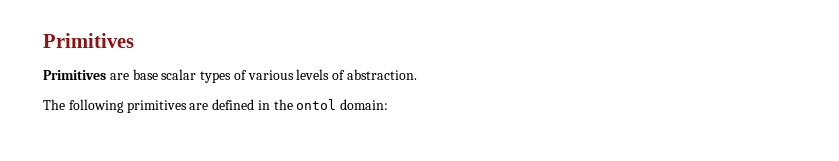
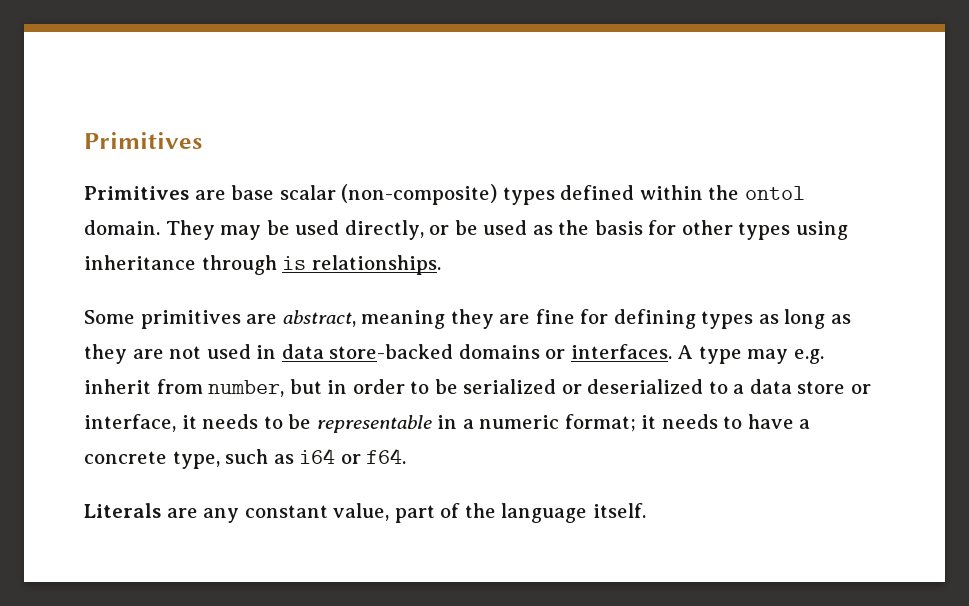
- Primitives are base scalar types of various levels of abstraction.
- The following primitives are defined in the ontol domain:
+ Primitives are base scalar (non-composite) types defined within the ontol domain. They may be used directly, or be used as the basis for other types using inheritance through is relationships.
+ Some primitives are abstract, meaning they are fine for defining types as long as they are not used in data store-backed domains or interfaces. A type may e.g. inherit from number, but in order to be serialized or deserialized to a data store or interface, it needs to be representable in a numeric format; it needs to have a concrete type, such as i64 or f64.
+ Literals are any constant value, part of the language itself.

